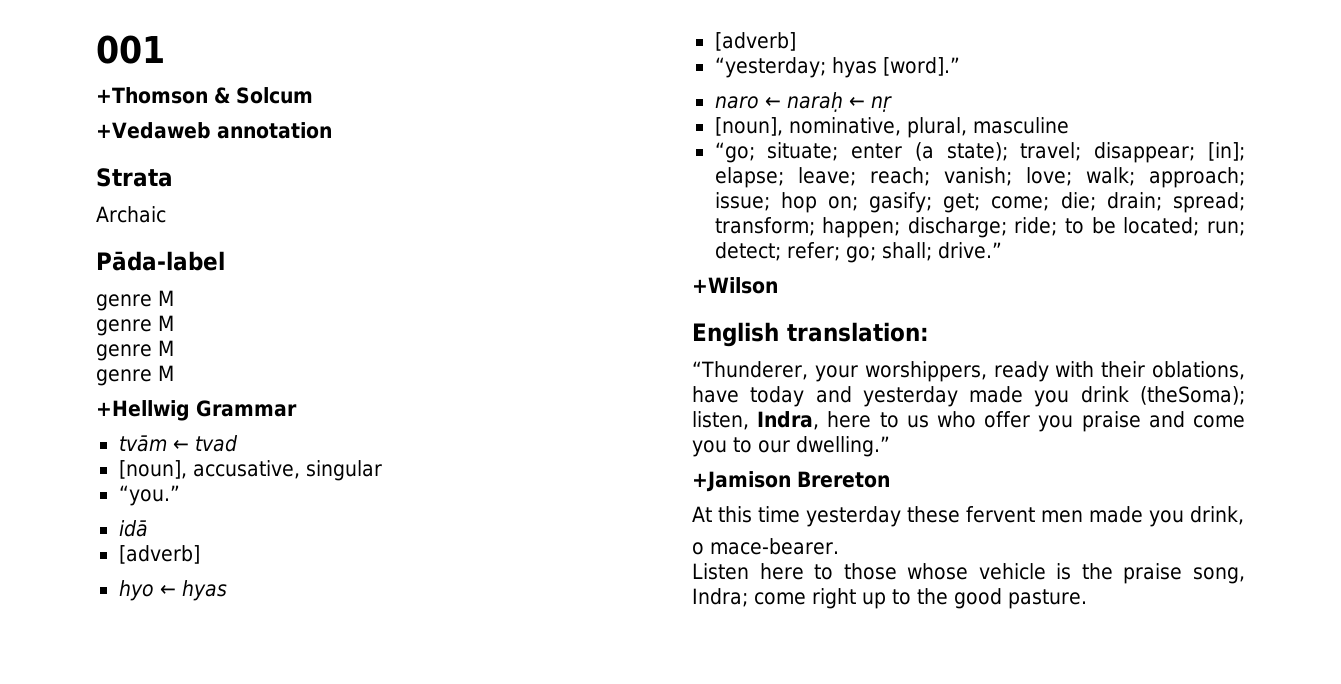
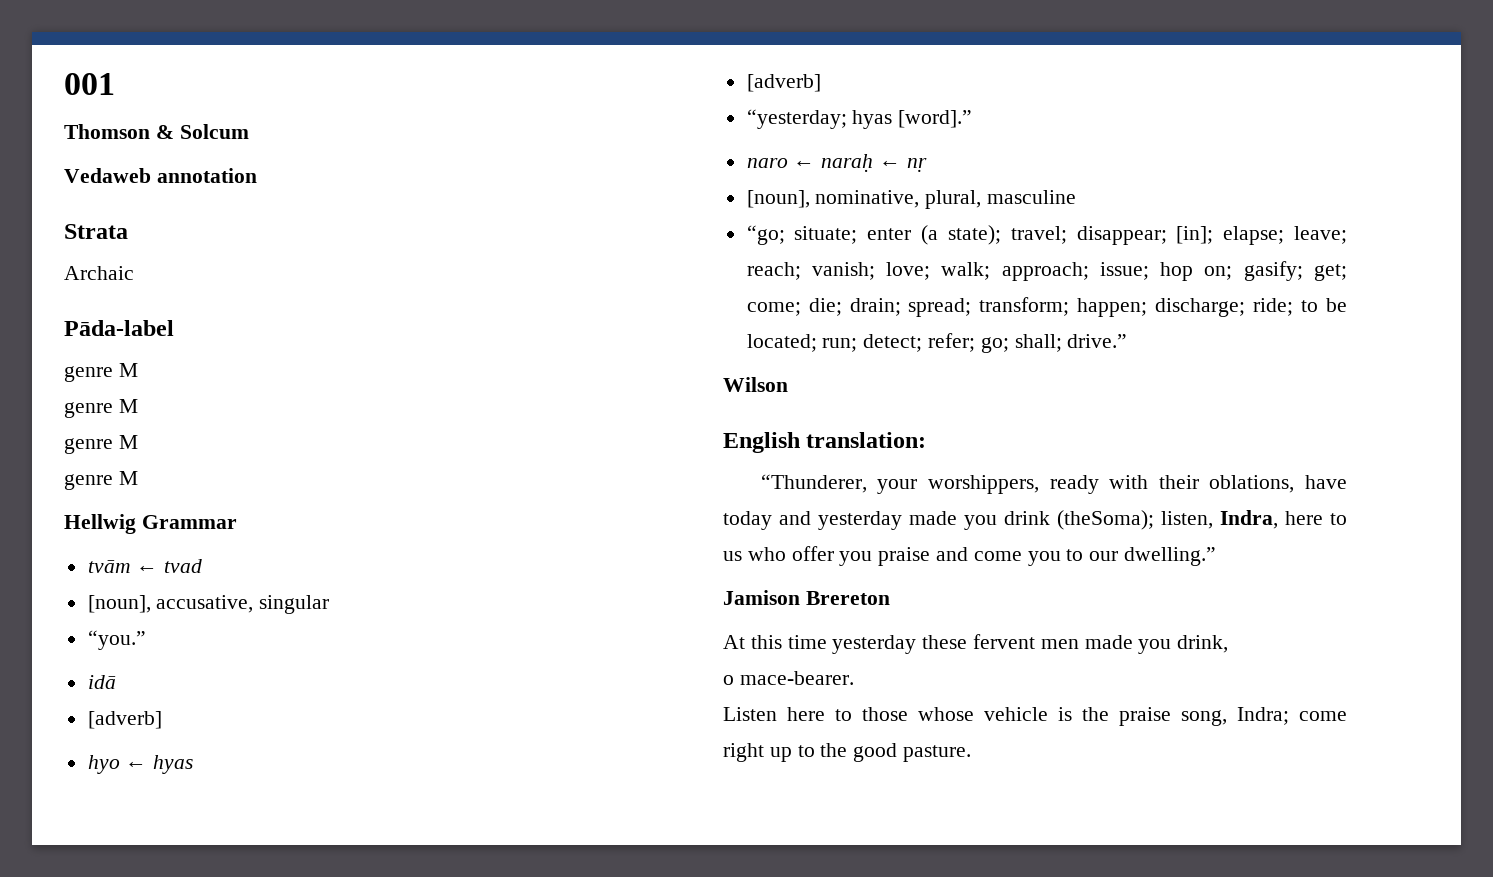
- +Thomson & Solcum
+ Thomson & Solcum
- +Vedaweb annotation
+ Vedaweb annotation
- +Hellwig Grammar
+ Hellwig Grammar
- +Wilson
+ Wilson
- +Jamison Brereton
+ Jamison Brereton

